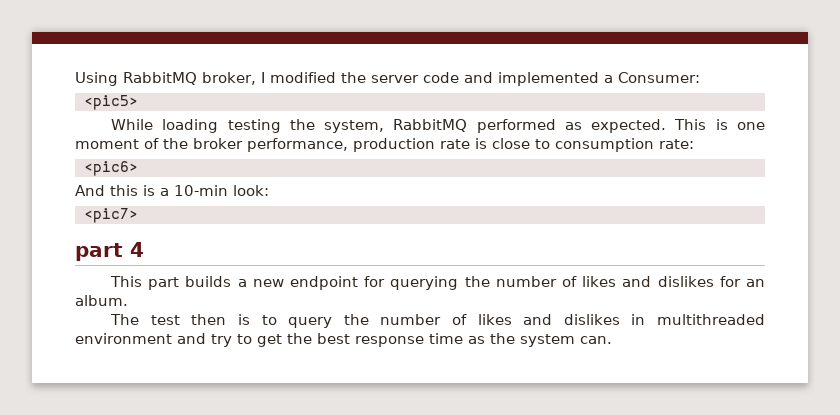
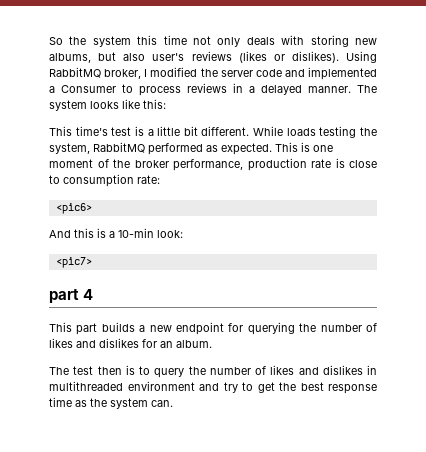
+ So the system this time not only deals with storing new albums, but also user's reviews (likes or dislikes).
- Using RabbitMQ broker, I modified the server code and implemented a Consumer:
- <pic5>
- While loading testing the system, RabbitMQ performed as expected.
+ Using RabbitMQ broker, I modified the server code and implemented a Consumer to process reviews in a delayed manner. The system looks like this:
+ This time's test is a little bit different. While loads testing the system, RabbitMQ performed as expected.

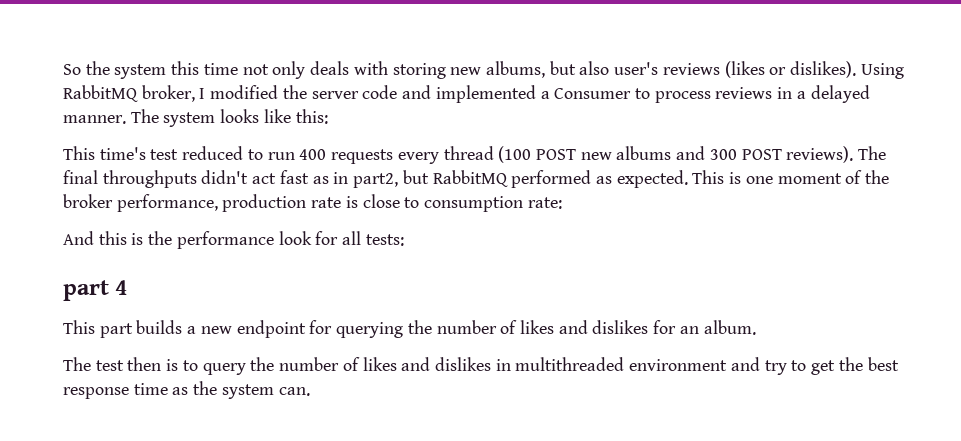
- This time's test is a little bit different. While loads testing the system, RabbitMQ performed as expected.
+ This time's test reduced to run 400 requests every thread (100 POST new albums and 300 POST reviews). The final throughputs didn't act fast as in part2, but RabbitMQ performed as expected.
- <pic6>
- And this is a 10-min look:
- <pic7>
+ And this is the performance look for all tests:

